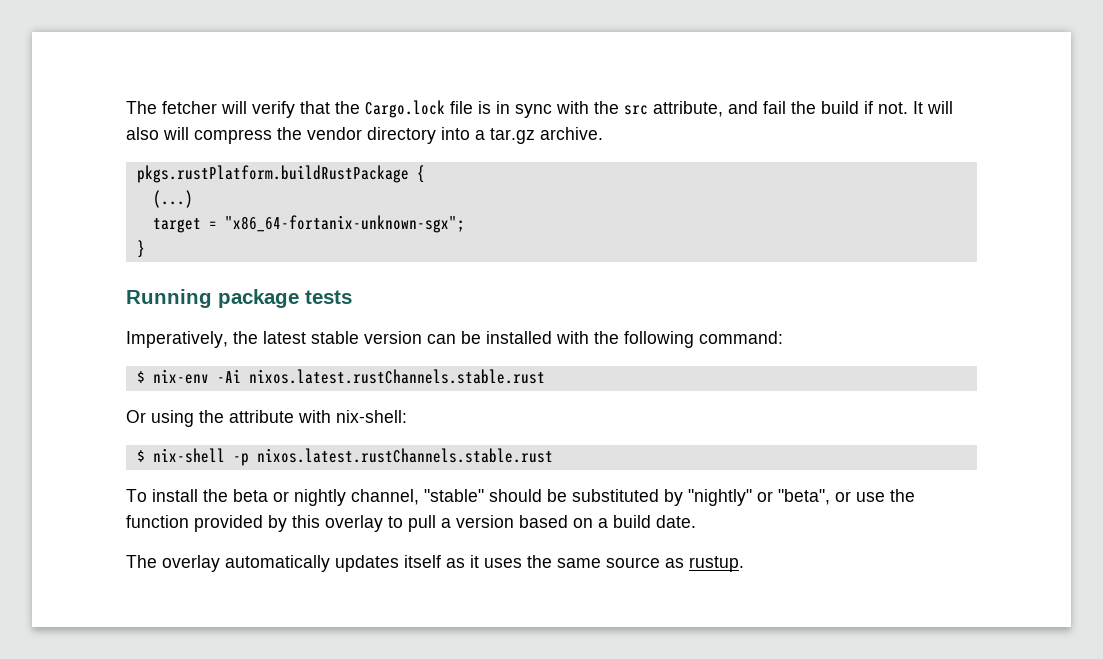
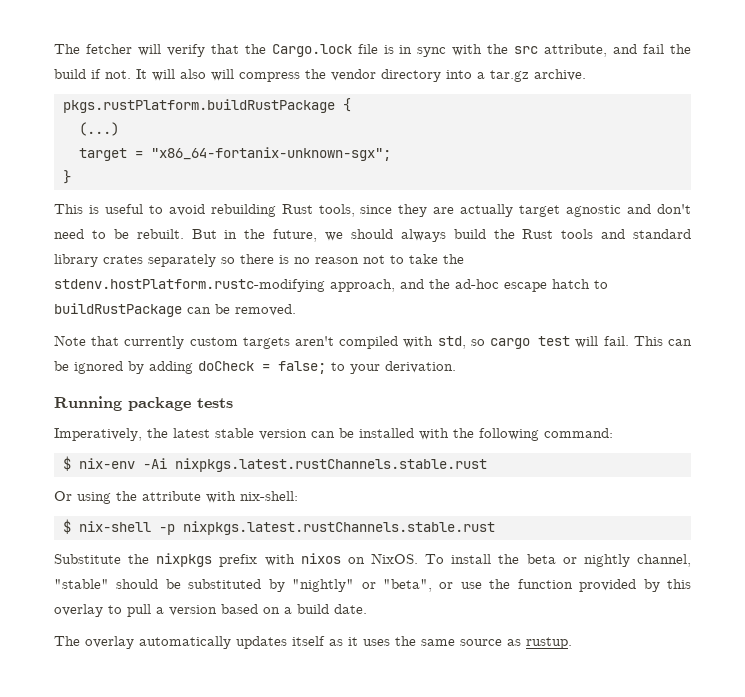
+ This is useful to avoid rebuilding Rust tools, since they are actually target agnostic and don't need to be rebuilt. But in the future, we should always build the Rust tools and standard library crates separately so there is no reason not to take the stdenv.hostPlatform.rustc-modifying approach, and the ad-hoc escape hatch to buildRustPackage can be removed.
+ Note that currently custom targets aren't compiled with std, so cargo test will fail. This can be ignored by adding doCheck = false; to your derivation.
- $ nix-env -Ai nixos.latest.rustChannels.stable.rust
+ $ nix-env -Ai nixpkgs.latest.rustChannels.stable.rust
- $ nix-shell -p nixos.latest.rustChannels.stable.rust
- To install the beta or nightly channel, "stable" should be substituted by "nightly" or "beta", or use the function provided by this overlay to pull a version based on a build date.
+ $ nix-shell -p nixpkgs.latest.rustChannels.stable.rust
+ Substitute the nixpkgs prefix with nixos on NixOS. To install the beta or nightly channel, "stable" should be substituted by "nightly" or "beta", or use the function provided by this overlay to pull a version based on a build date.

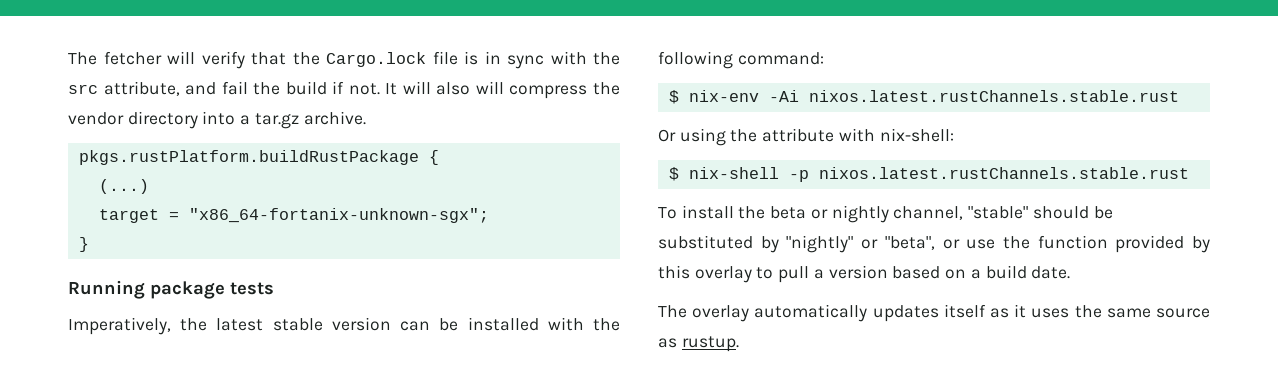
- This is useful to avoid rebuilding Rust tools, since they are actually target agnostic and don't need to be rebuilt. But in the future, we should always build the Rust tools and standard library crates separately so there is no reason not to take the stdenv.hostPlatform.rustc-modifying approach, and the ad-hoc escape hatch to buildRustPackage can be removed.
- Note that currently custom targets aren't compiled with std, so cargo test will fail. This can be ignored by adding doCheck = false; to your derivation.
- $ nix-env -Ai nixpkgs.latest.rustChannels.stable.rust
+ $ nix-env -Ai nixos.latest.rustChannels.stable.rust
- $ nix-shell -p nixpkgs.latest.rustChannels.stable.rust
- Substitute the nixpkgs prefix with nixos on NixOS. To install the beta or nightly channel, "stable" should be substituted by "nightly" or "beta", or use the function provided by this overlay to pull a version based on a build date.
+ $ nix-shell -p nixos.latest.rustChannels.stable.rust
+ To install the beta or nightly channel, "stable" should be substituted by "nightly" or "beta", or use the function provided by this overlay to pull a version based on a build date.

